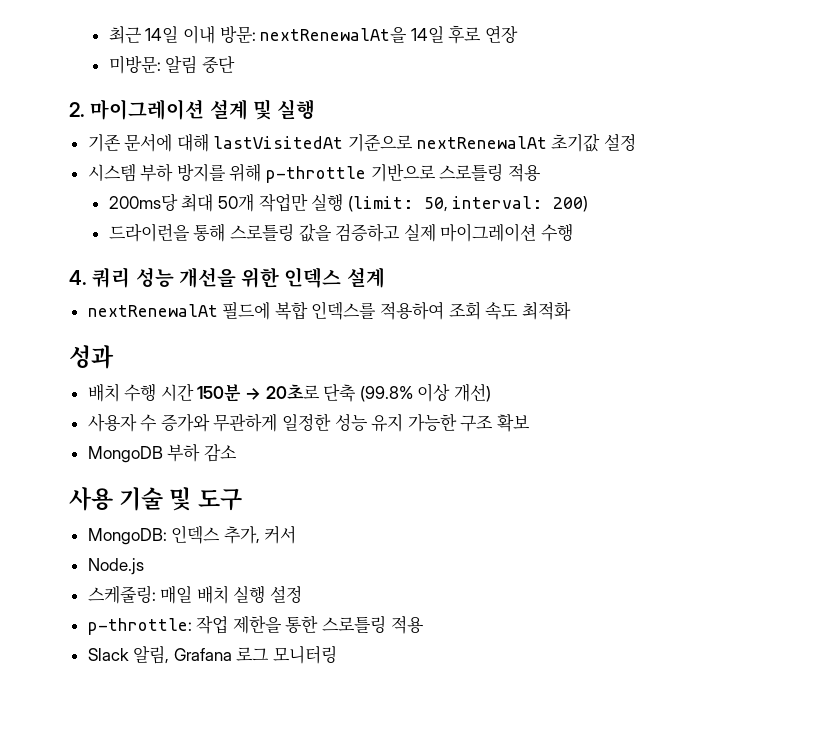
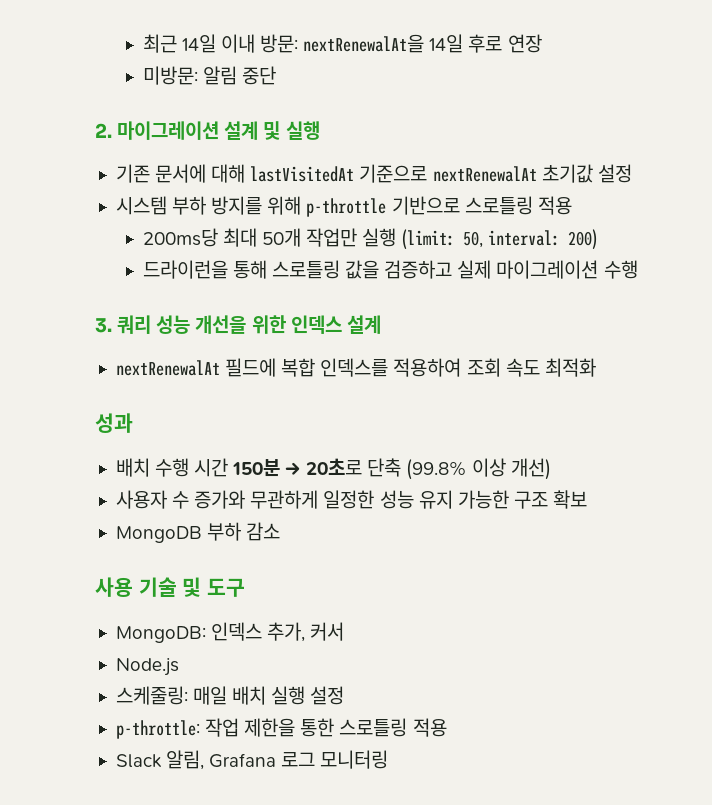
- 4. 쿼리 성능 개선을 위한 인덱스 설계
+ 3. 쿼리 성능 개선을 위한 인덱스 설계

